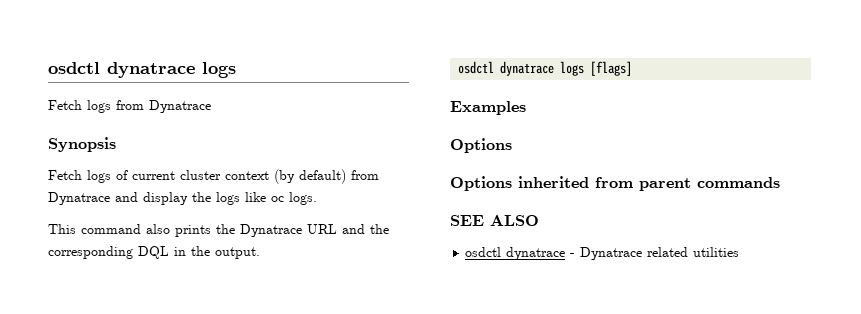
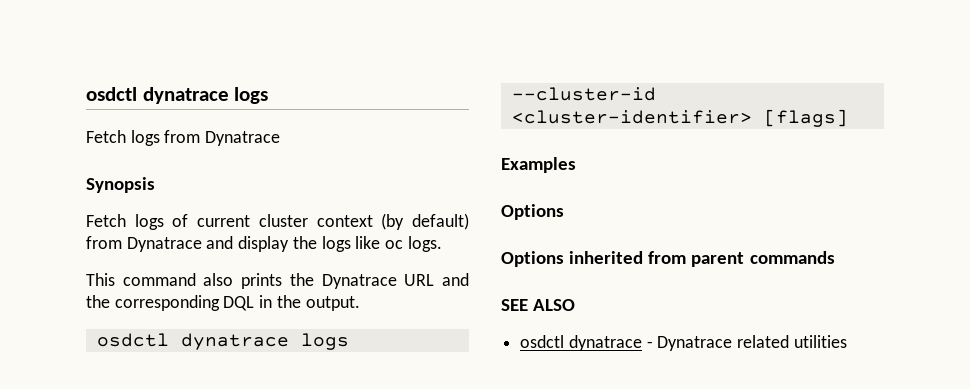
- osdctl dynatrace logs [flags]
+ osdctl dynatrace logs --cluster-id <cluster-identifier> [flags]

